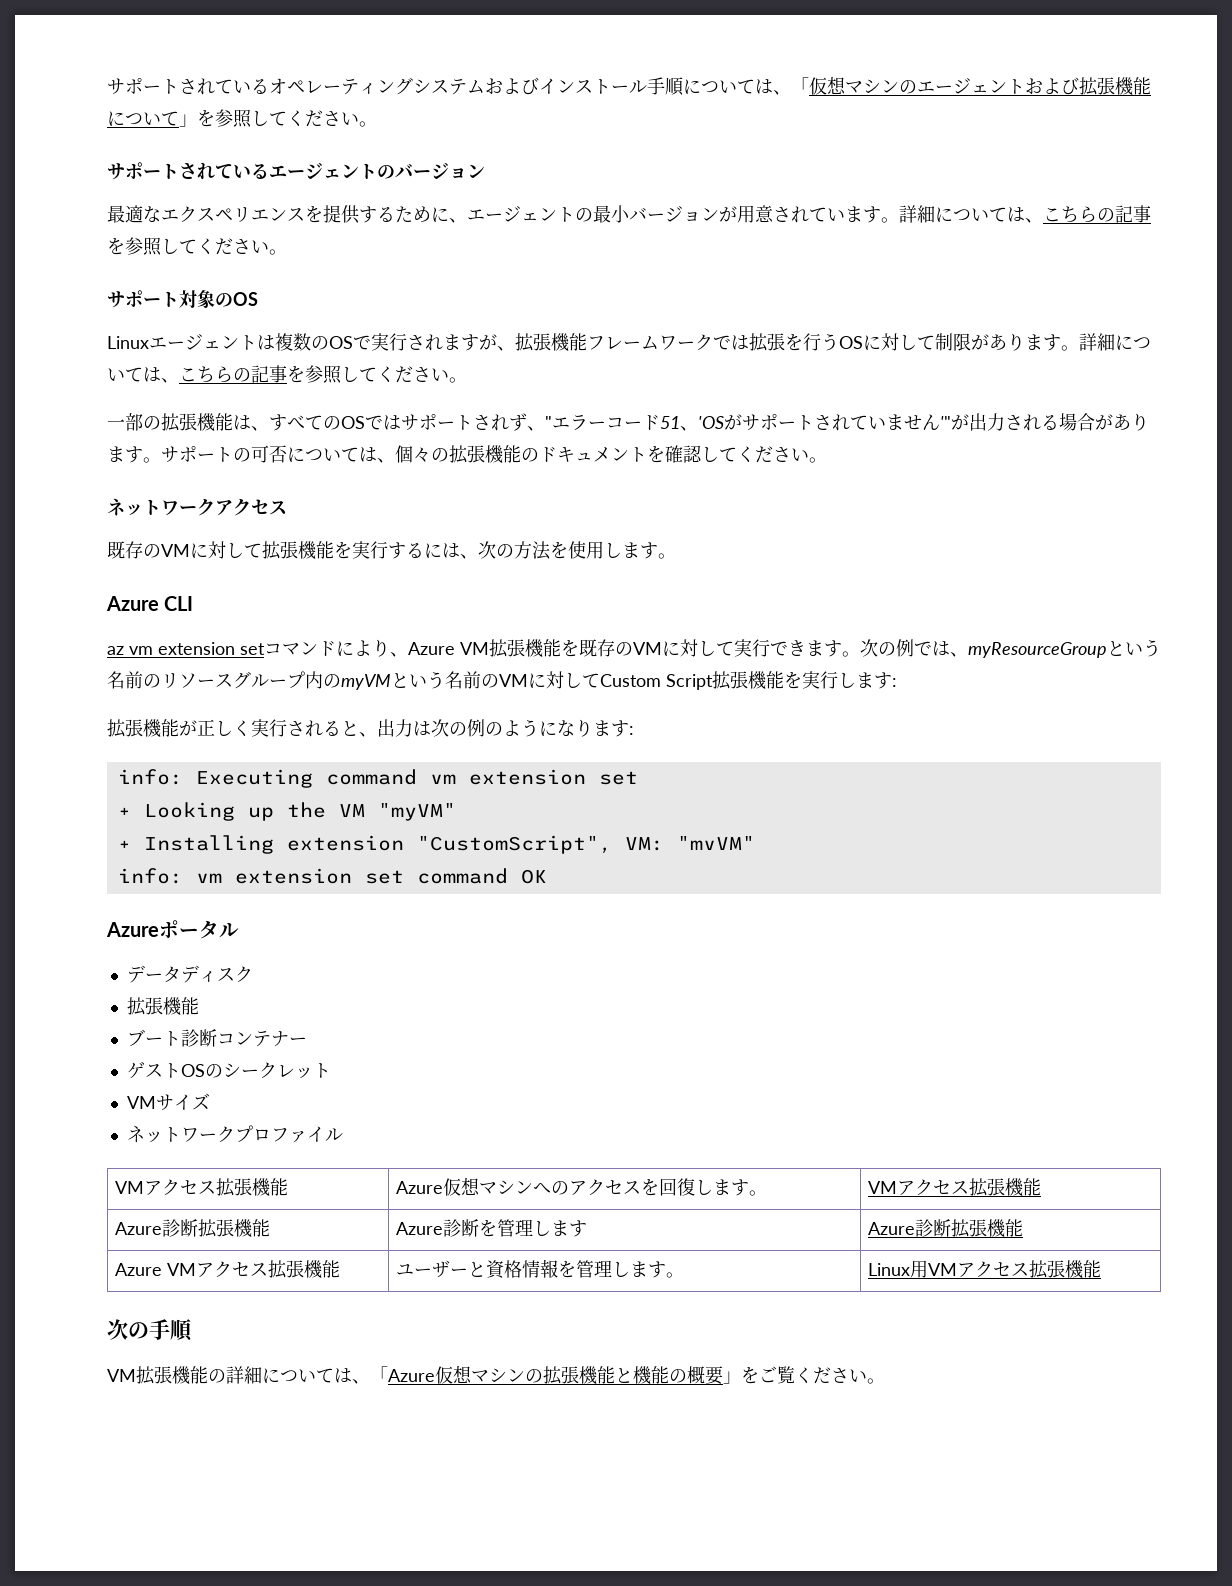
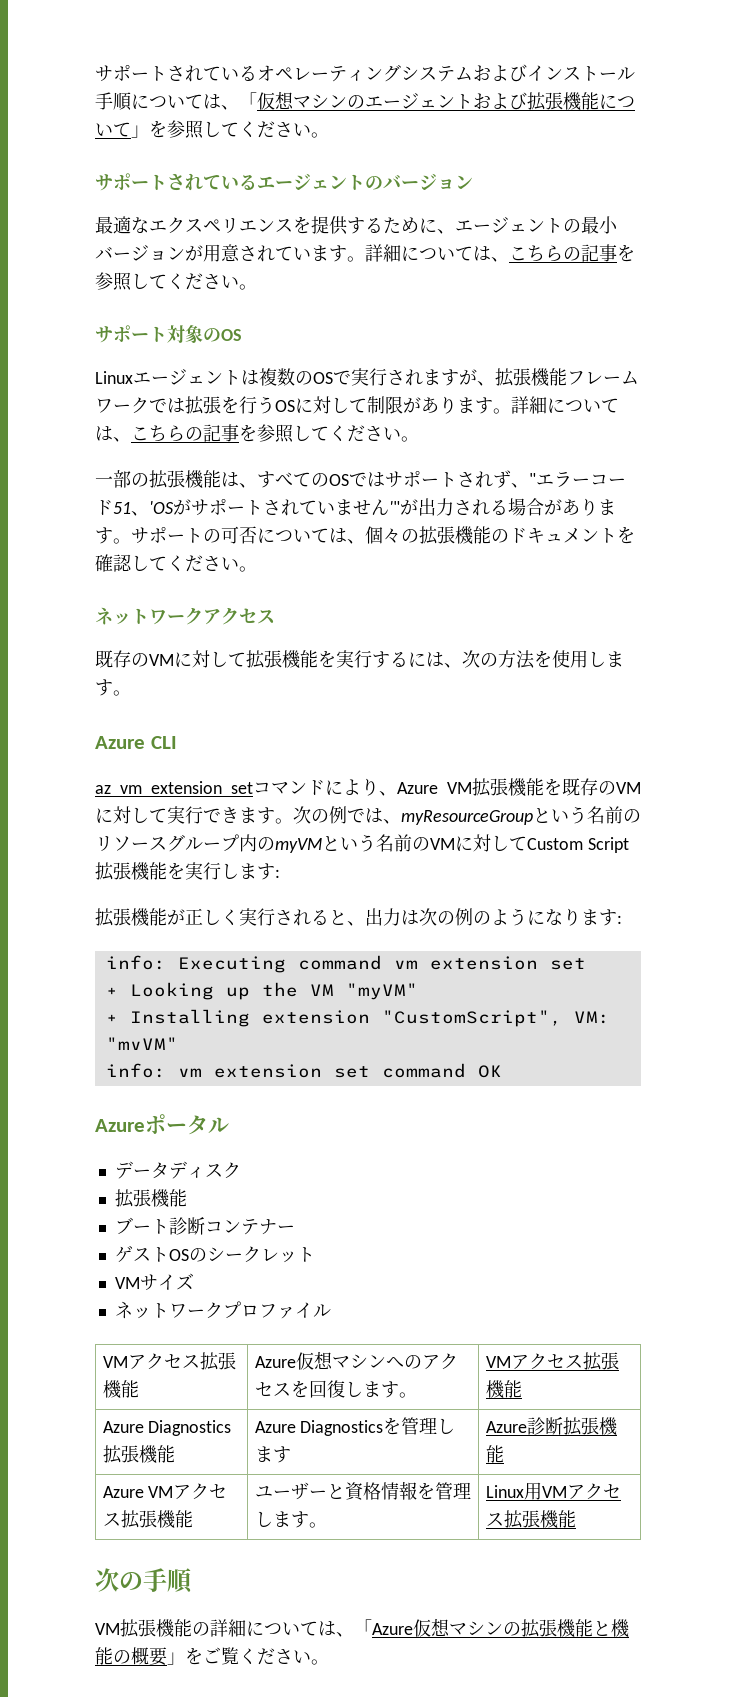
- Azure診断拡張機能 | Azure診断を管理します | Azure診断拡張機能
+ Azure Diagnostics拡張機能 | Azure Diagnosticsを管理します | Azure診断拡張機能

